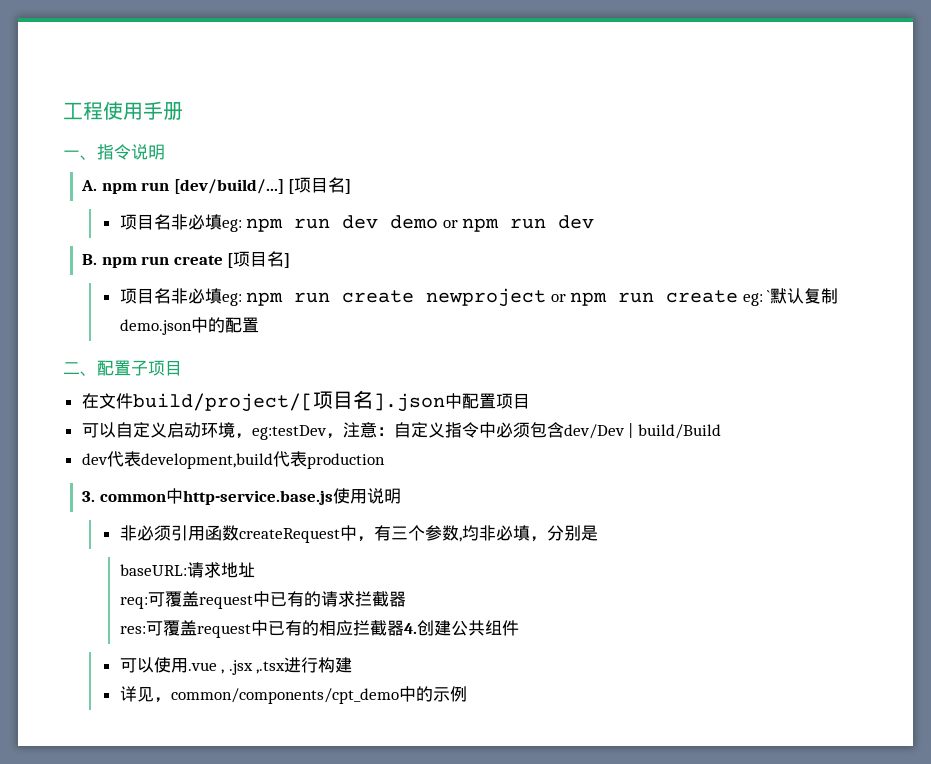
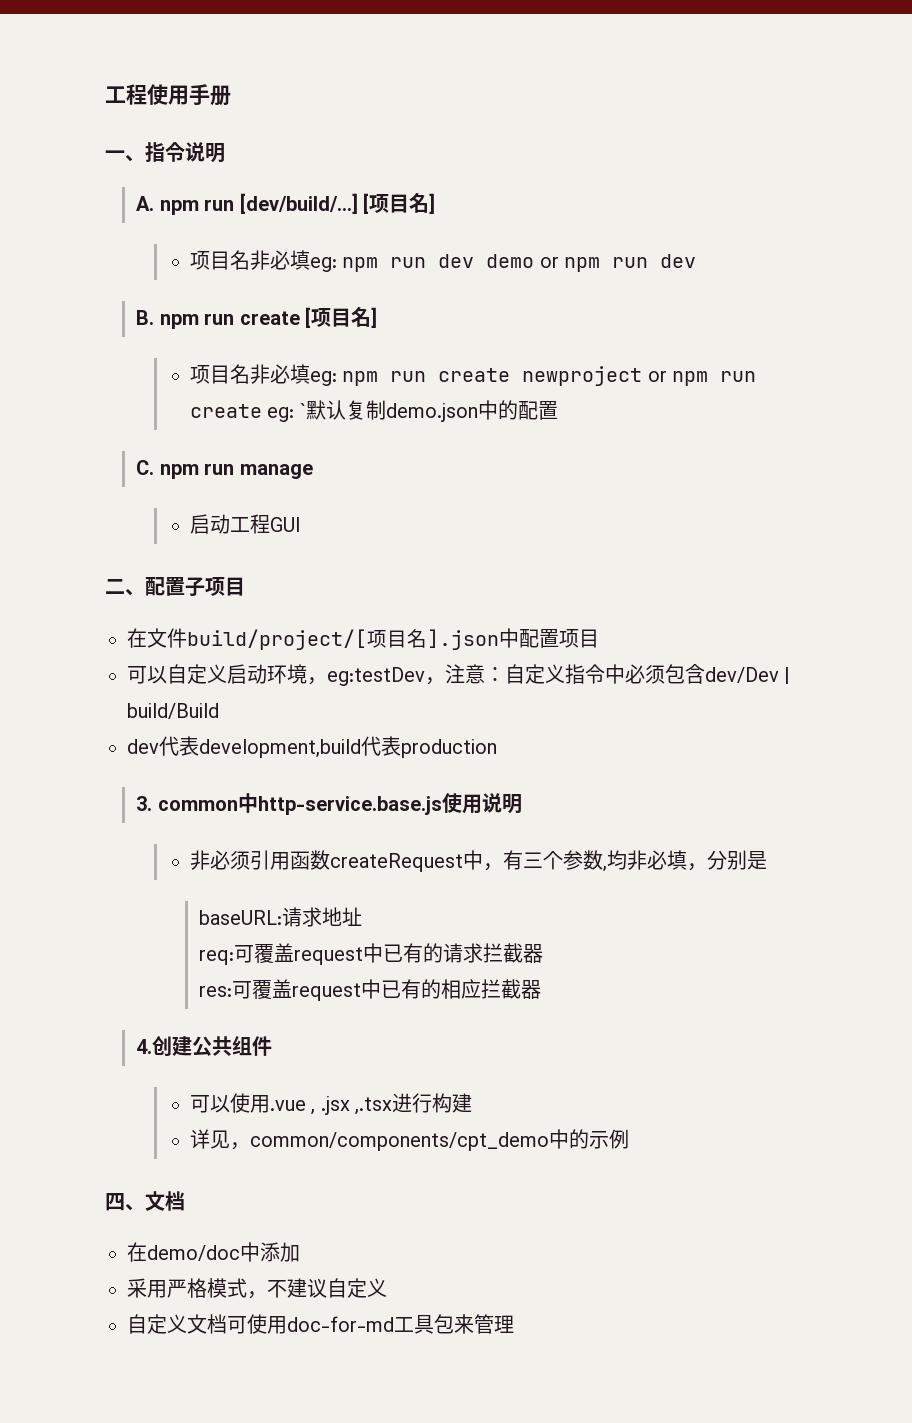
+ C. npm run manage
+ 启动工程GUI
- res:可覆盖request中已有的相应拦截器4.创建公共组件
+ res:可覆盖request中已有的相应拦截器
+ 4.创建公共组件
+ 四、文档
+ 在demo/doc中添加
+ 采用严格模式，不建议自定义
+ 自定义文档可使用doc-for-md工具包来管理

